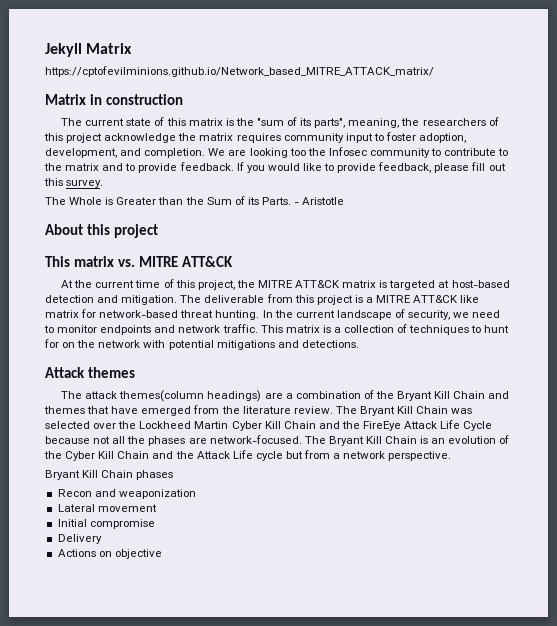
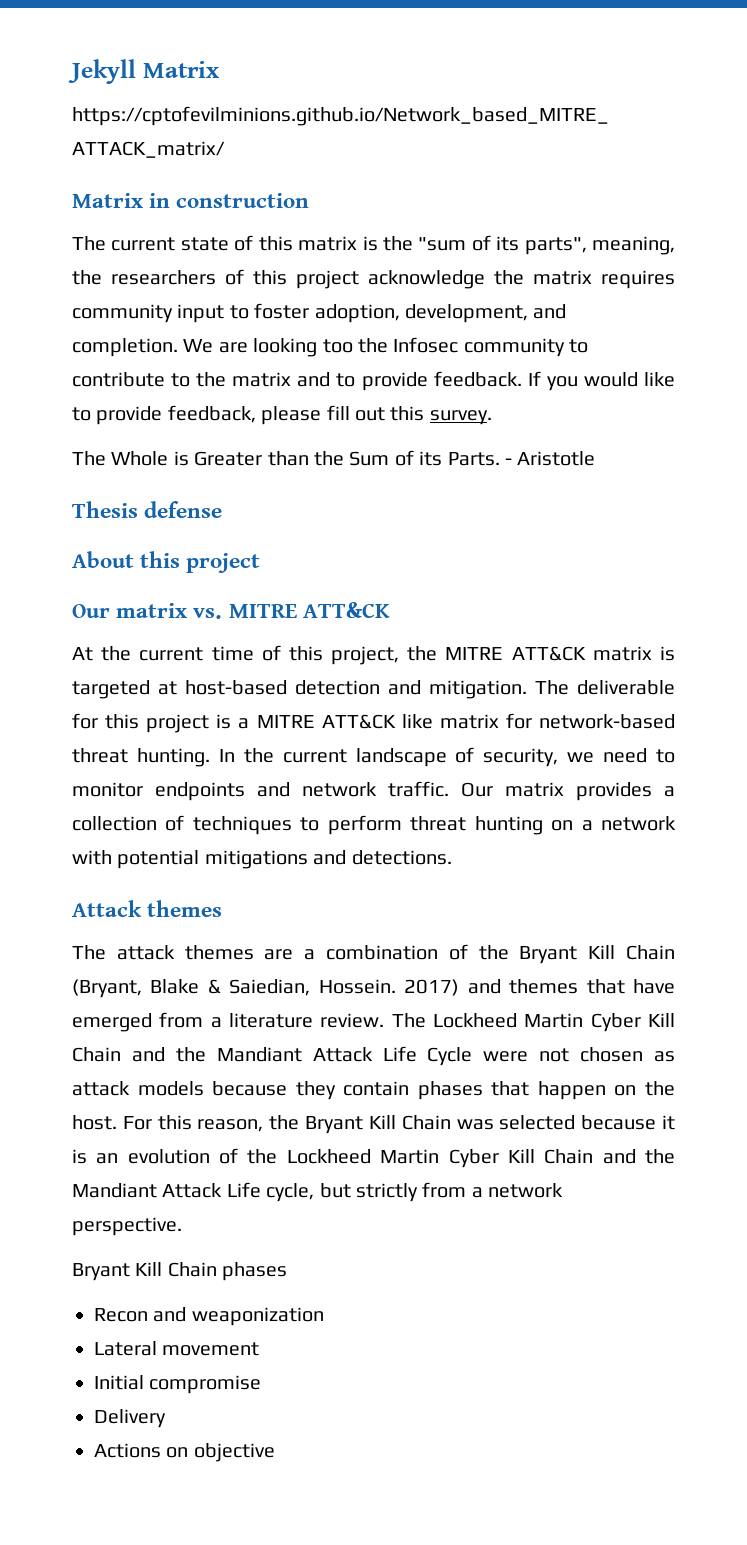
+ Thesis defense
- This matrix vs. MITRE ATT&CK
+ Our matrix vs. MITRE ATT&CK
- The deliverable from this project is a MITRE ATT&CK like matrix for network-based threat hunting.
+ The deliverable for this project is a MITRE ATT&CK like matrix for network-based threat hunting.
- This matrix is a collection of techniques to hunt for on the network with potential mitigations and detections.
+ Our matrix provides a collection of techniques to perform threat hunting on a network with potential mitigations and detections.
- The attack themes(column headings) are a combination of the Bryant Kill Chain and themes that have emerged from the literature review.
+ The attack themes are a combination of the Bryant Kill Chain (Bryant, Blake & Saiedian, Hossein. 2017) and themes that have emerged from a literature review.
- The Bryant Kill Chain was selected over the Lockheed Martin Cyber Kill Chain and the FireEye Attack Life Cycle because not all the phases are network-focused. The Bryant Kill Chain is an evolution of the Cyber Kill Chain and the Attack Life cycle but from a network perspective.
+ The Lockheed Martin Cyber Kill Chain and the Mandiant Attack Life Cycle were not chosen as attack models because they contain phases that happen on the host. For this reason, the Bryant Kill Chain was selected because it is an evolution of the Lockheed Martin Cyber Kill Chain and the Mandiant Attack Life cycle, but strictly from a network perspective.

